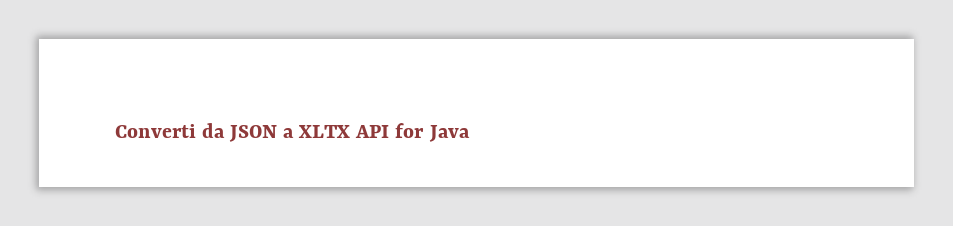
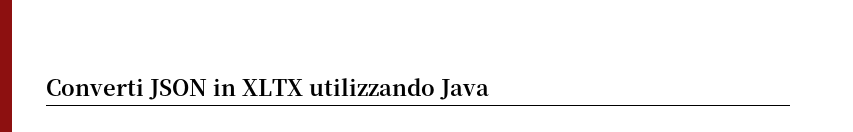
- Converti da JSON a XLTX API for Java
+ Converti JSON in XLTX utilizzando Java

